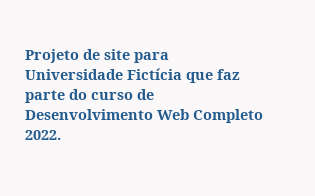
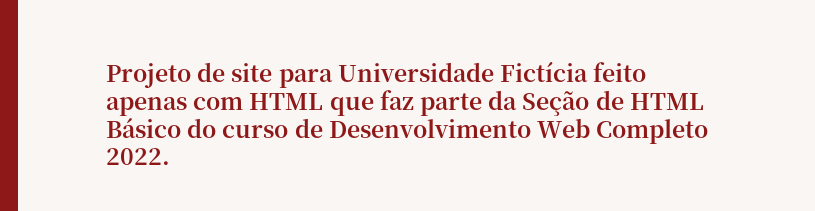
- Projeto de site para Universidade Fictícia que faz parte do curso de Desenvolvimento Web Completo 2022.
+ Projeto de site para Universidade Fictícia feito apenas com HTML que faz parte da Seção de HTML Básico do curso de Desenvolvimento Web Completo 2022.

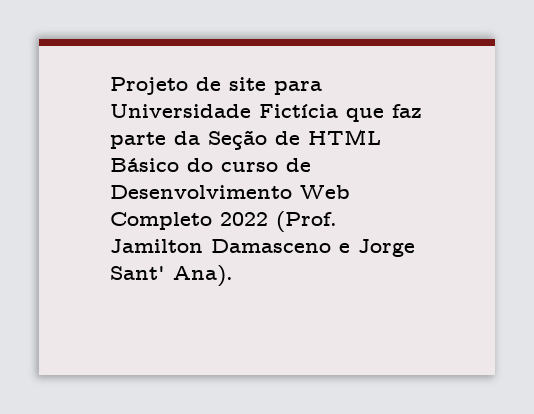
- Projeto de site para Universidade Fictícia feito apenas com HTML que faz parte da Seção de HTML Básico do curso de Desenvolvimento Web Completo 2022.
+ Projeto de site para Universidade Fictícia que faz parte da Seção de HTML Básico do curso de Desenvolvimento Web Completo 2022 (Prof. Jamilton Damasceno e Jorge Sant' Ana).

